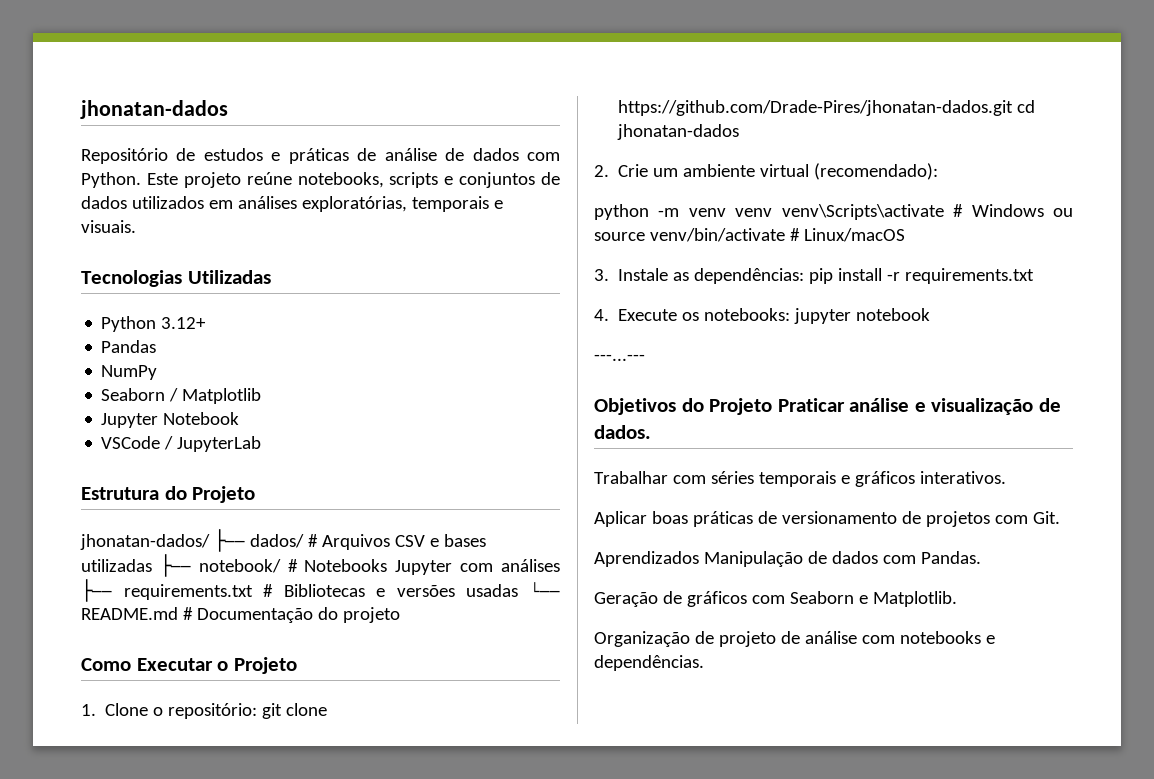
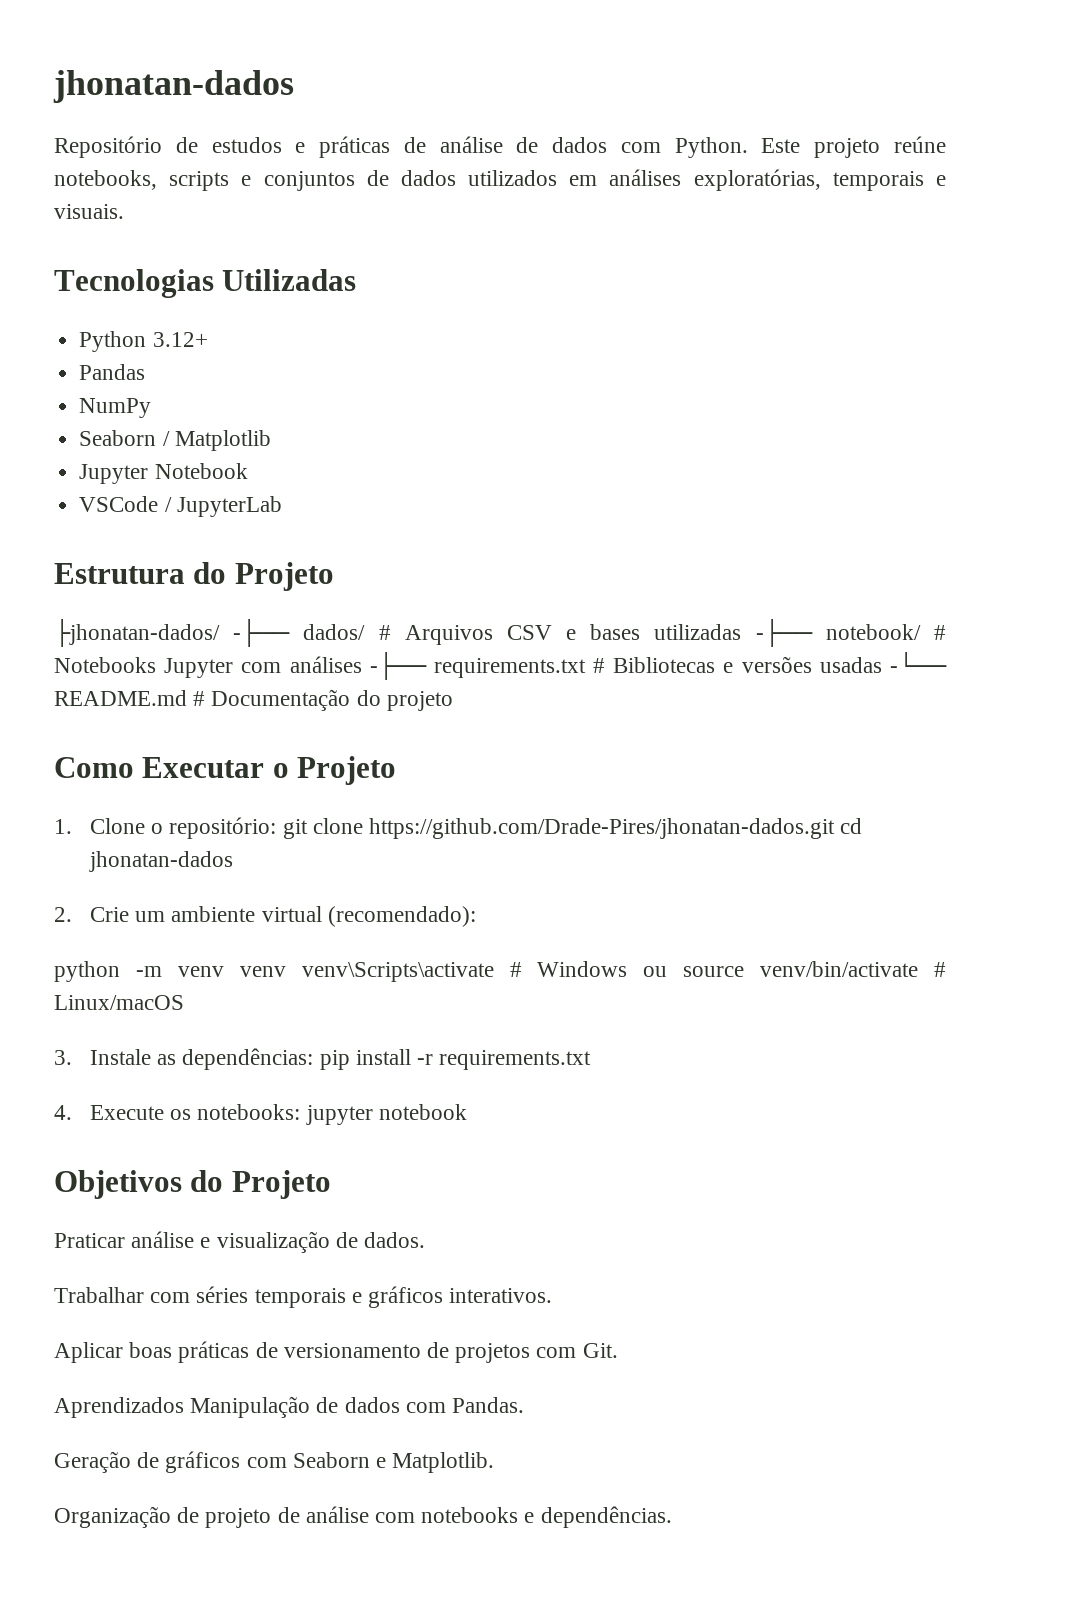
- jhonatan-dados/ ├── dados/ # Arquivos CSV e bases utilizadas ├── notebook/ # Notebooks Jupyter com análises ├── requirements.txt # Bibliotecas e versões usadas └── README.md # Documentação do projeto
+ ├jhonatan-dados/ -├── dados/ # Arquivos CSV e bases utilizadas -├── notebook/ # Notebooks Jupyter com análises -├── requirements.txt # Bibliotecas e versões usadas -└── README.md # Documentação do projeto
- ---...---
- Objetivos do Projeto Praticar análise e visualização de dados.
+ Objetivos do Projeto
+ Praticar análise e visualização de dados.

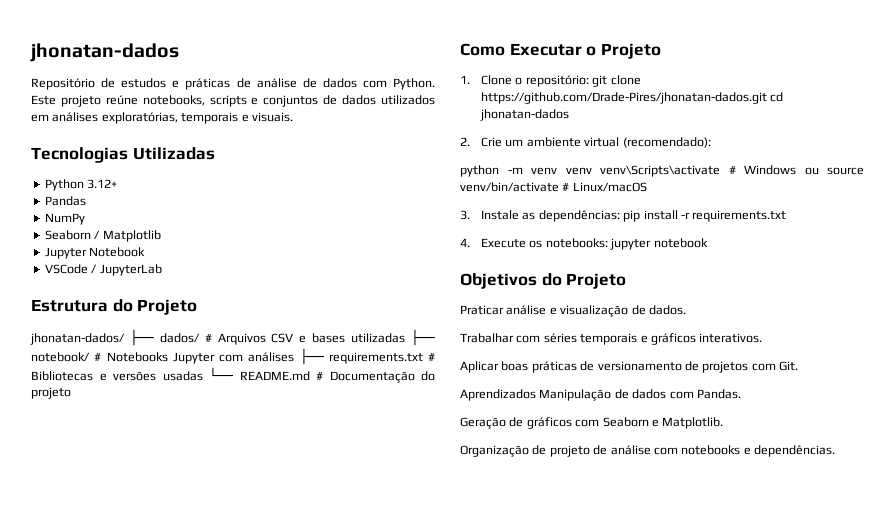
- ├jhonatan-dados/ -├── dados/ # Arquivos CSV e bases utilizadas -├── notebook/ # Notebooks Jupyter com análises -├── requirements.txt # Bibliotecas e versões usadas -└── README.md # Documentação do projeto
+ jhonatan-dados/ ├── dados/ # Arquivos CSV e bases utilizadas ├── notebook/ # Notebooks Jupyter com análises ├── requirements.txt # Bibliotecas e versões usadas └── README.md # Documentação do projeto

